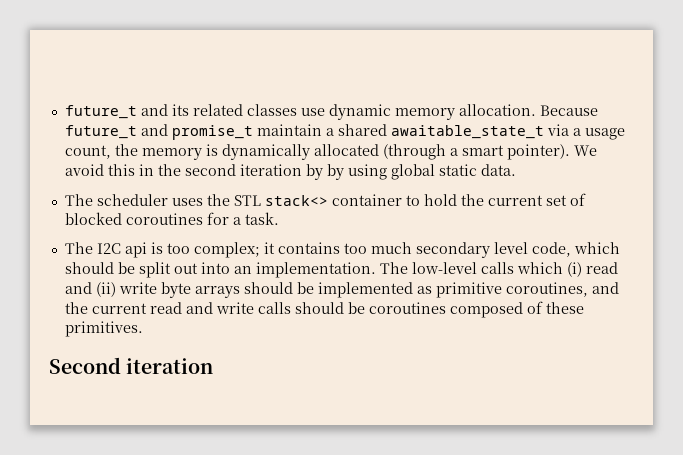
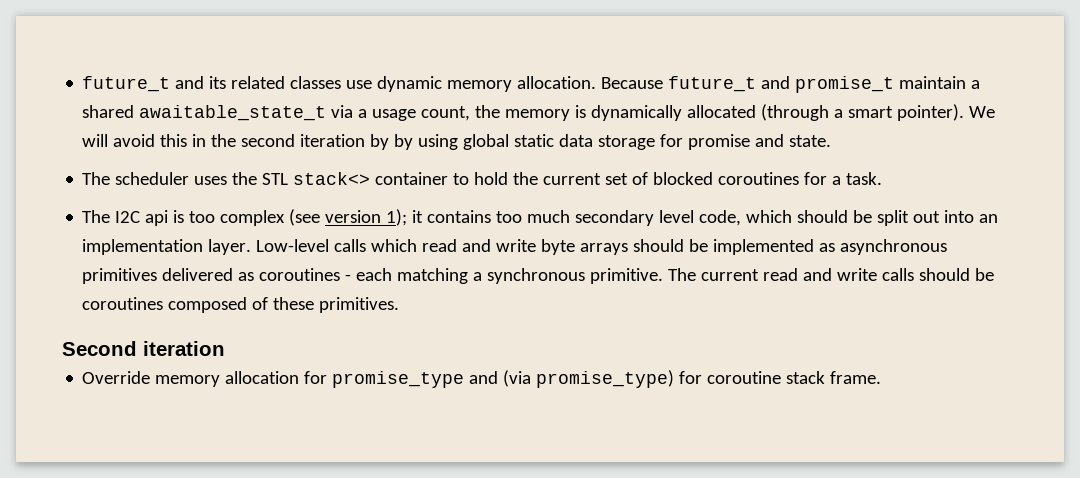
- We avoid this in the second iteration by by using global static data.
+ We will avoid this in the second iteration by by using global static data storage for promise and state.
- The I2C api is too complex; it contains too much secondary level code, which should be split out into an implementation. The low-level calls which (i) read and (ii) write byte arrays should be implemented as primitive coroutines, and the current read and write calls should be coroutines composed of these primitives.
+ The I2C api is too complex (see version 1); it contains too much secondary level code, which should be split out into an implementation layer. Low-level calls which read and write byte arrays should be implemented as asynchronous primitives delivered as coroutines - each matching a synchronous primitive. The current read and write calls should be coroutines composed of these primitives.
+ Override memory allocation for promise_type and (via promise_type) for coroutine stack frame.

